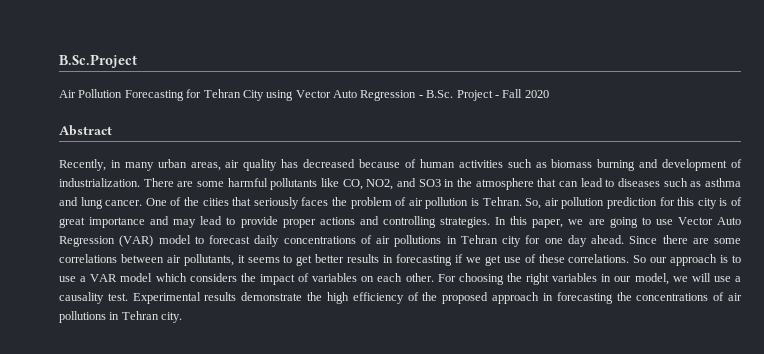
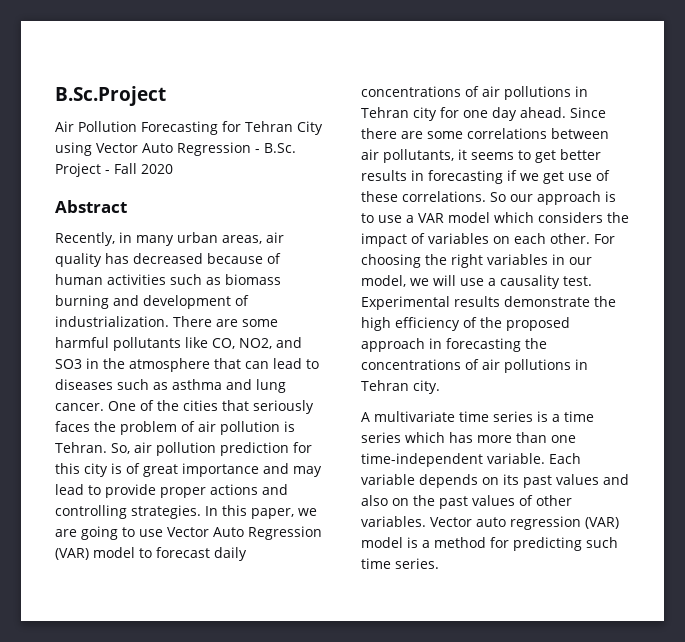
+ A multivariate time series is a time series which has more than one time-independent variable. Each variable depends on its past values and also on the past values of other variables. Vector auto regression (VAR) model is a method for predicting such time series.

